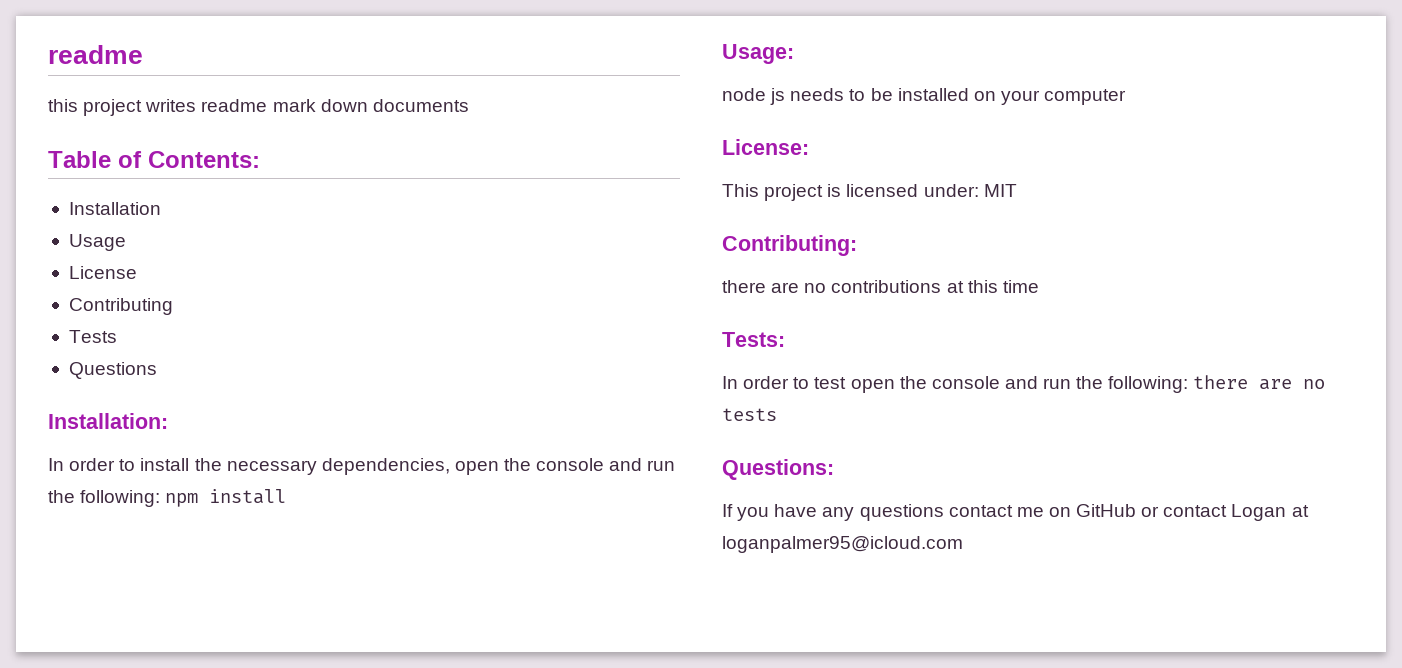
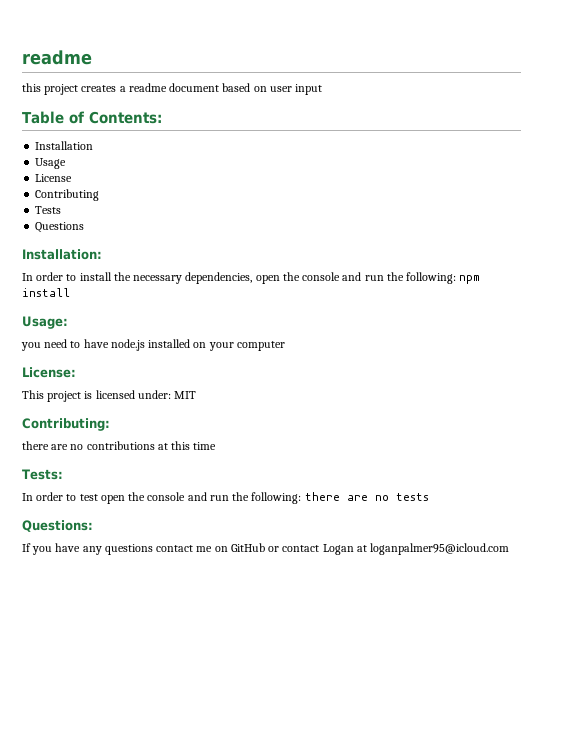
- this project writes readme mark down documents
+ this project creates a readme document based on user input
- node js needs to be installed on your computer
+ you need to have node.js installed on your computer

